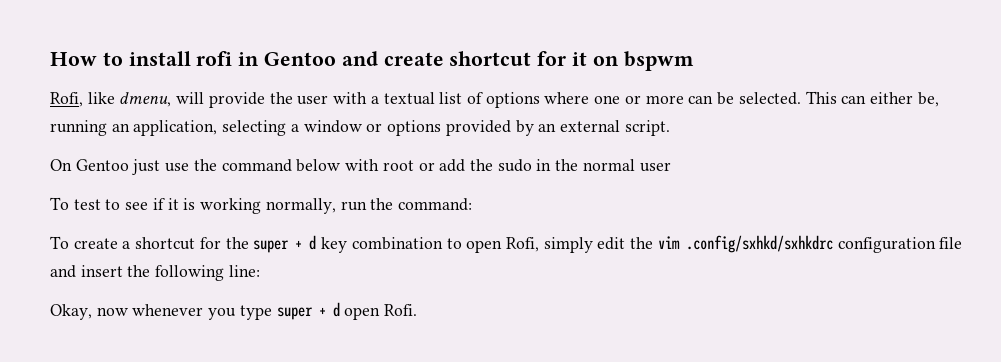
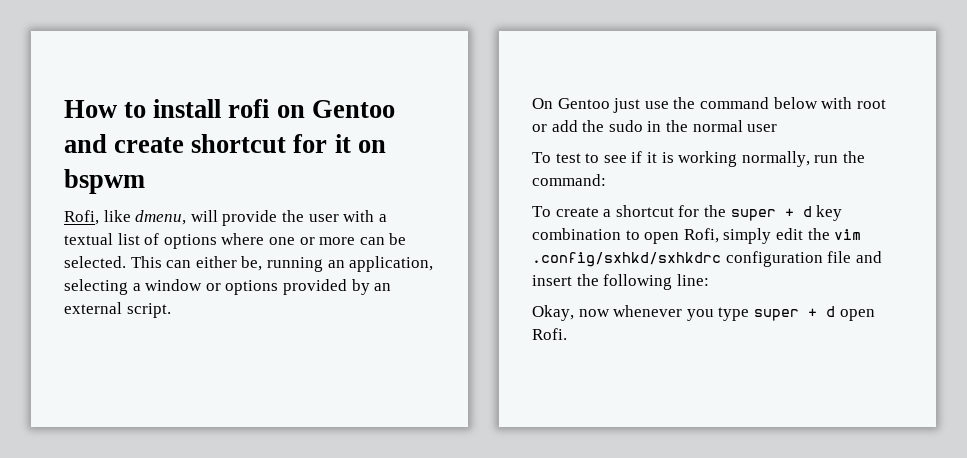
- How to install rofi in Gentoo and create shortcut for it on bspwm
+ How to install rofi on Gentoo and create shortcut for it on bspwm

